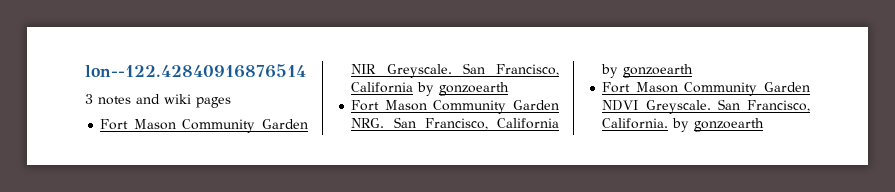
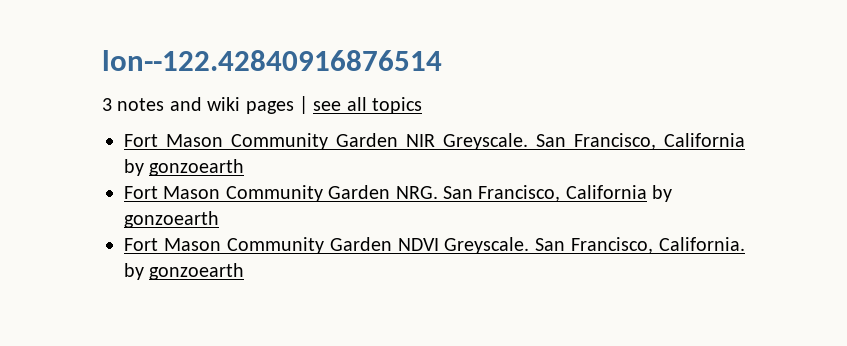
- 3 notes and wiki pages
+ 3 notes and wiki pages | see all topics

